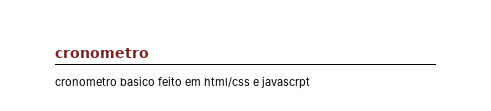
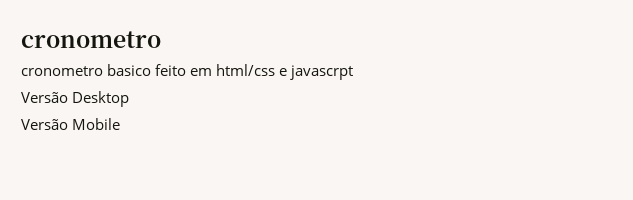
+ Versão Desktop
+ Versão Mobile

